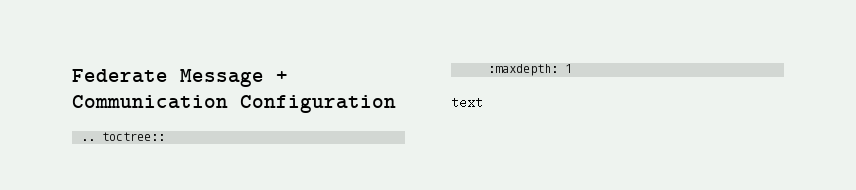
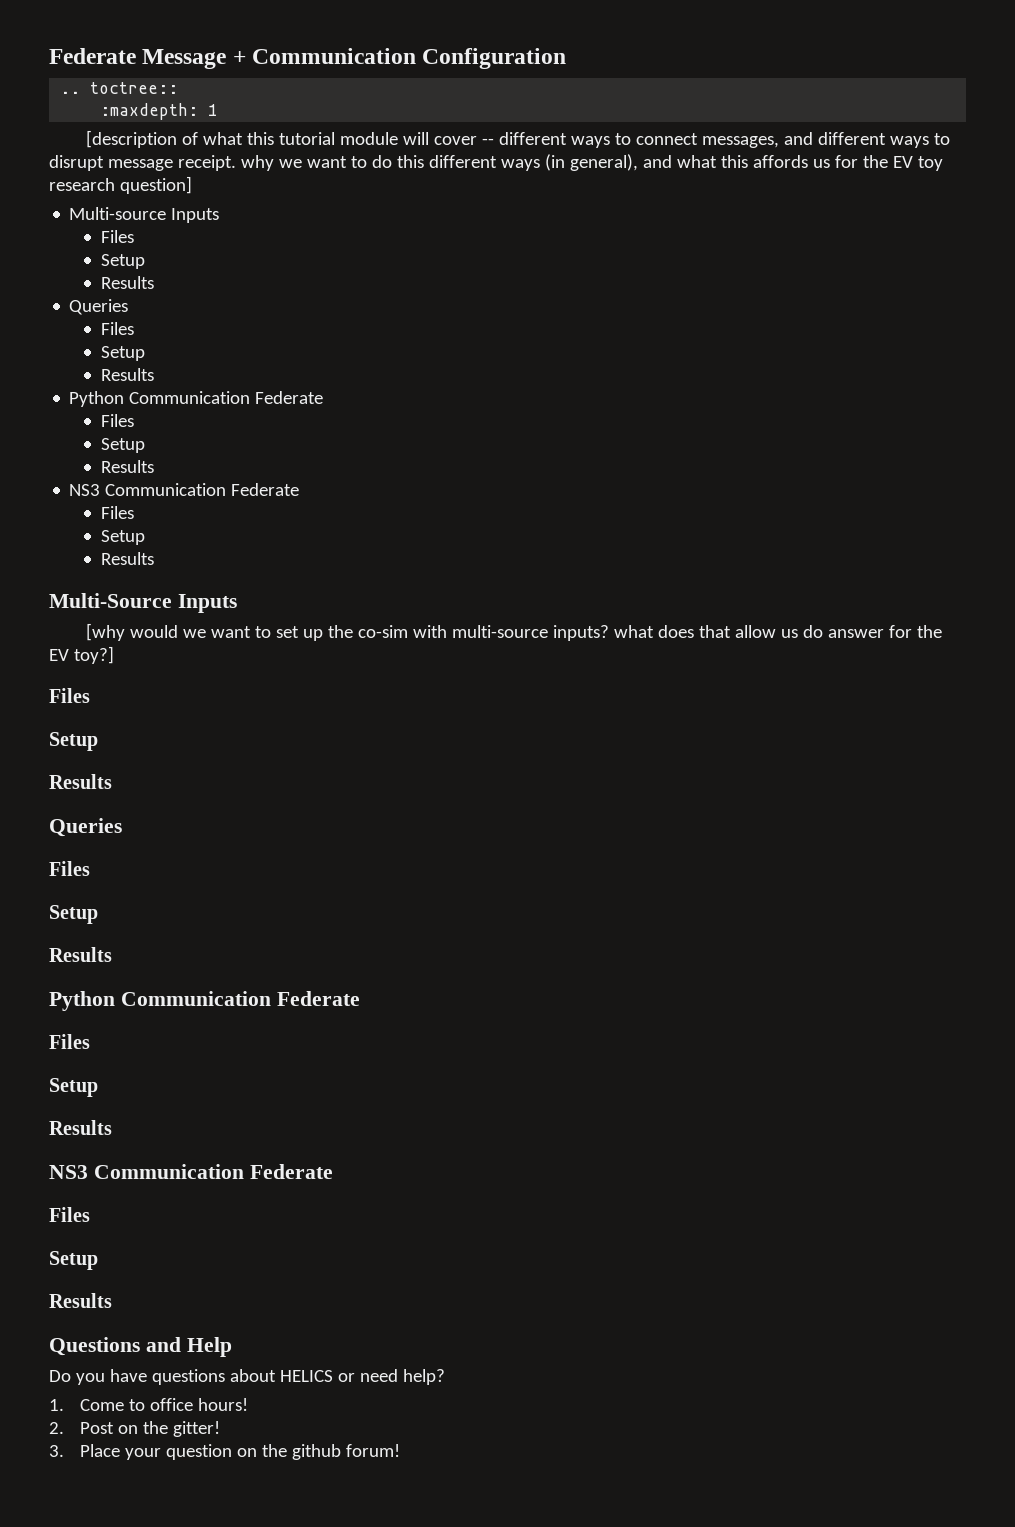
- text
+ [description of what this tutorial module will cover -- different ways to connect messages, and different ways to disrupt message receipt. why we want to do this different ways (in general), and what this affords us for the EV toy research question]
+ Multi-source Inputs
+ Files
+ Setup
+ Results
+ Queries
+ Files
+ Setup
+ Results
+ Python Communication Federate
+ Files
+ Setup
+ Results
+ NS3 Communication Federate
+ Files
+ Setup
+ Results
+ Multi-Source Inputs
+ [why would we want to set up the co-sim with multi-source inputs? what does that allow us do answer for the EV toy?]
+ Files
+ Setup
+ Results
+ Queries
+ Files
+ Setup
+ Results
+ Python Communication Federate
+ Files
+ Setup
+ Results
+ NS3 Communication Federate
+ Files
+ Setup
+ Results
+ Questions and Help
+ Do you have questions about HELICS or need help?
+ 1. Come to office hours!
+ 2. Post on the gitter!
+ 3. Place your question on the github forum!

